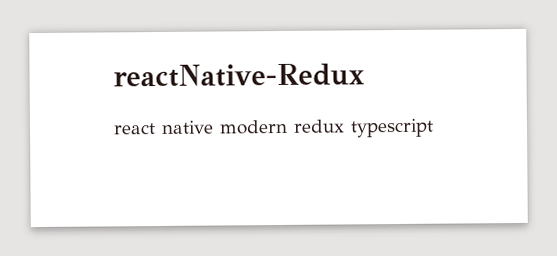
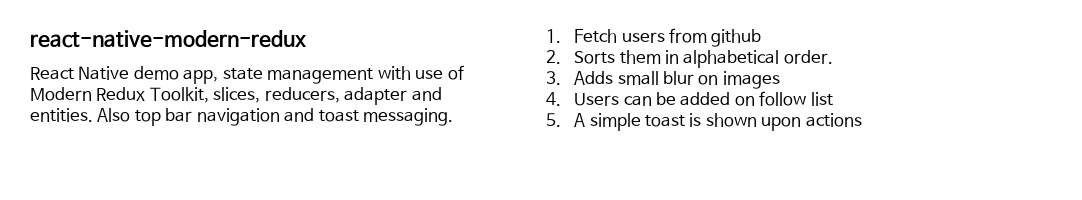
- reactNative-Redux
- react native modern redux typescript
+ react-native-modern-redux
+ React Native demo app, state management with use of Modern Redux Toolkit, slices, reducers, adapter and entities. Also top bar navigation and toast messaging.
+ 1. Fetch users from github
+ 2. Sorts them in alphabetical order.
+ 3. Adds small blur on images
+ 4. Users can be added on follow list
+ 5. A simple toast is shown upon actions

